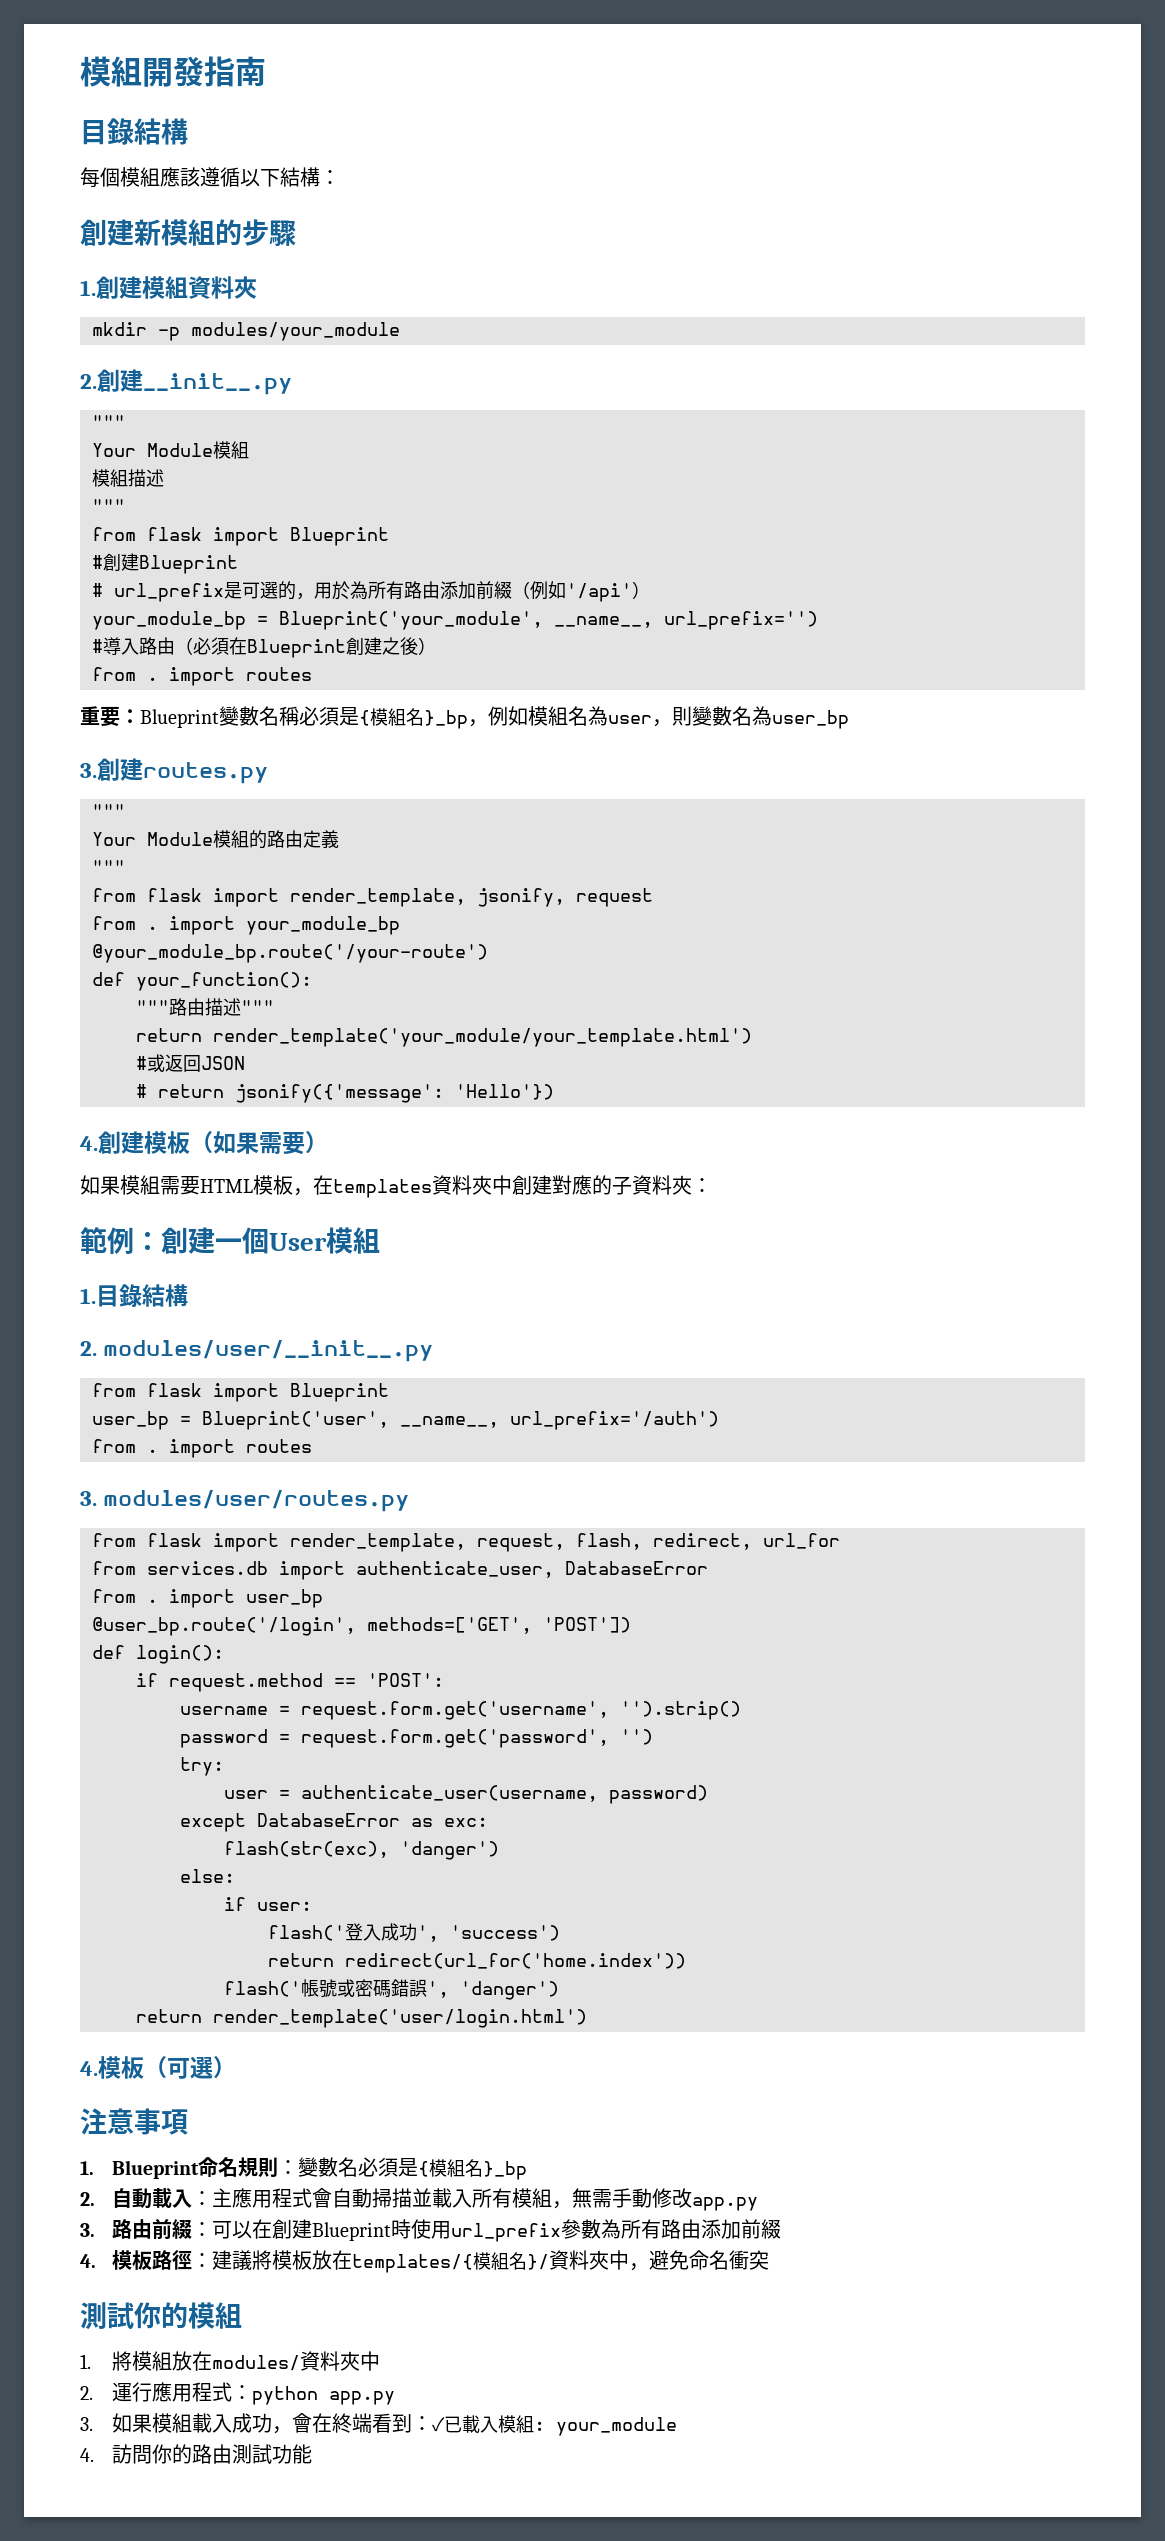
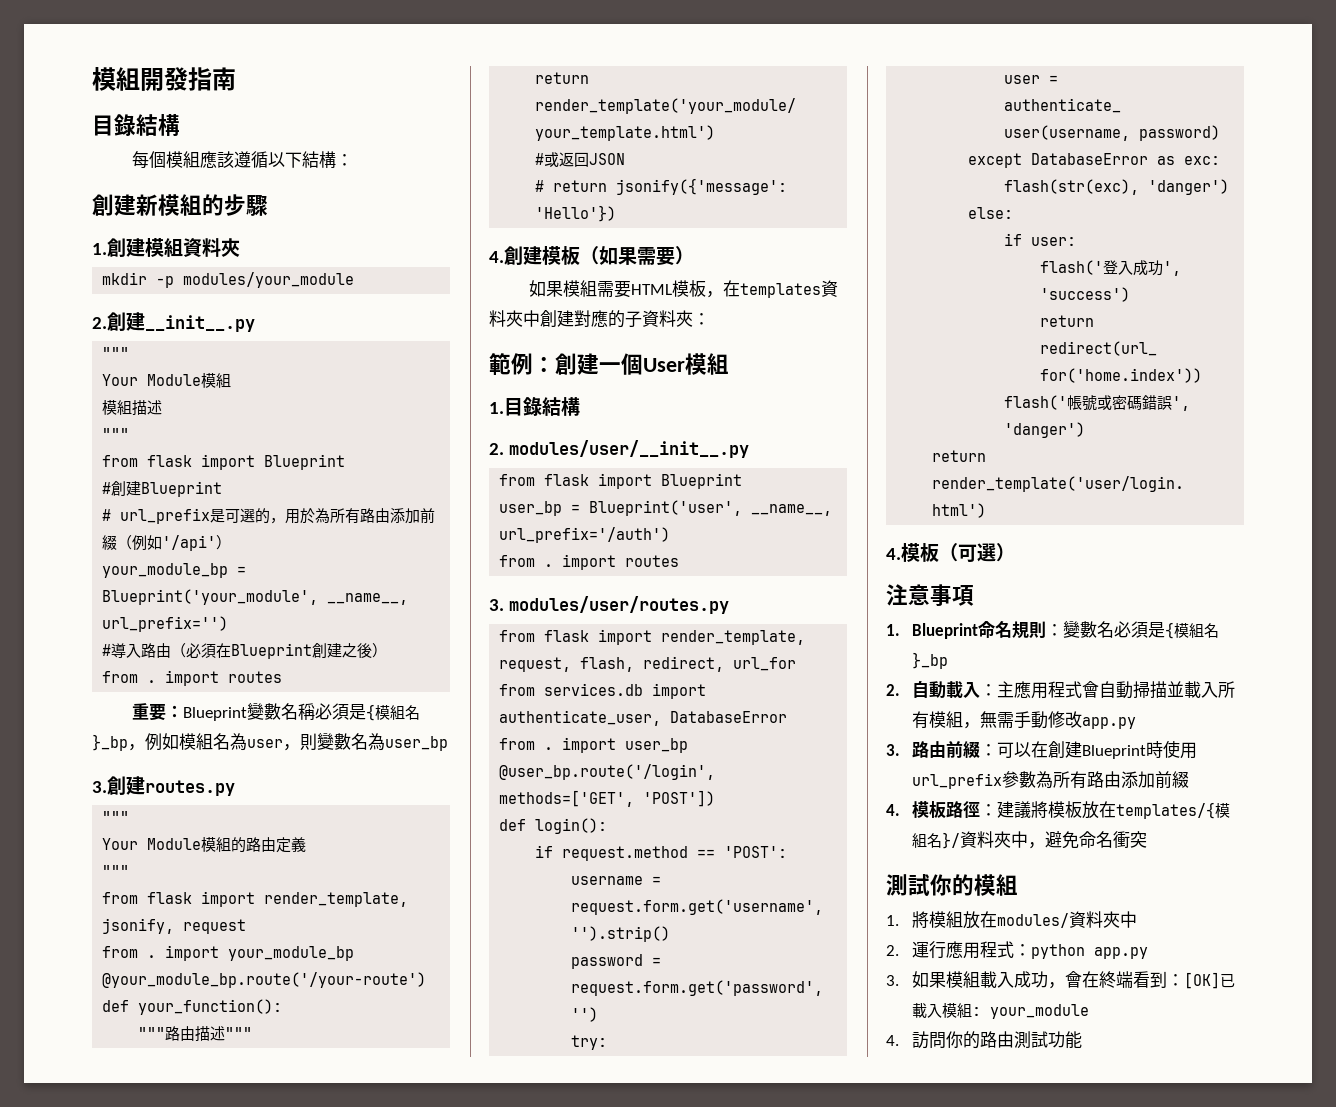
- 3.如果模組載入成功，會在終端看到：✓已載入模組: your_module
+ 3.如果模組載入成功，會在終端看到：[OK]已載入模組: your_module

